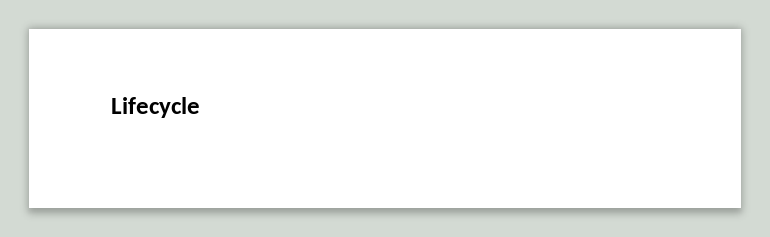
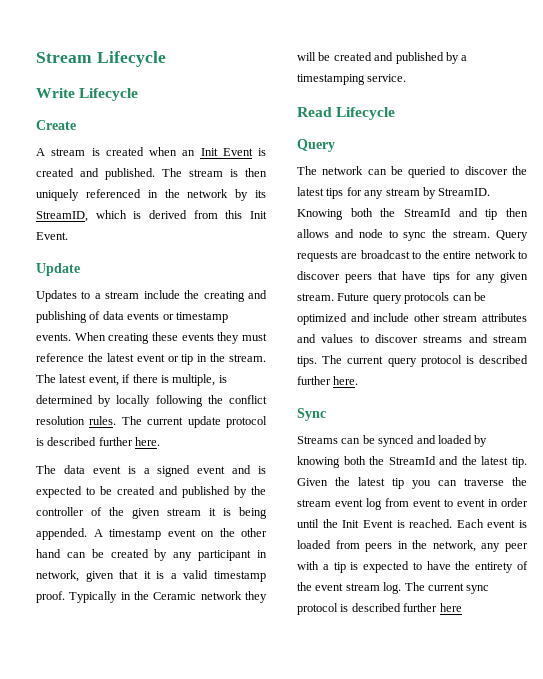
- Lifecycle
+ Stream Lifecycle
+ Write Lifecycle
+ Create
+ A stream is created when an Init Event is created and published. The stream is then uniquely referenced in the network by its StreamID, which is derived from this Init Event.
+ Update
+ Updates to a stream include the creating and publishing of data events or timestamp events. When creating these events they must reference the latest event or tip in the stream. The latest event, if there is multiple, is determined by locally following the conflict resolution rules. The current update protocol is described further here.
+ The data event is a signed event and is expected to be created and published by the controller of the given stream it is being appended. A timestamp event on the other hand can be created by any participant in network, given that it is a valid timestamp proof. Typically in the Ceramic network they will be created and published by a timestamping service.
+ Read Lifecycle
+ Query
+ The network can be queried to discover the latest tips for any stream by StreamID. Knowing both the StreamId and tip then allows and node to sync the stream. Query requests are broadcast to the entire network to discover peers that have tips for any given stream. Future query protocols can be optimized and include other stream attributes and values to discover streams and stream tips. The current query protocol is described further here.
+ Sync
+ Streams can be synced and loaded by knowing both the StreamId and the latest tip. Given the latest tip you can traverse the stream event log from event to event in order until the Init Event is reached. Each event is loaded from peers in the network, any peer with a tip is expected to have the entirety of the event stream log. The current sync protocol is described further here

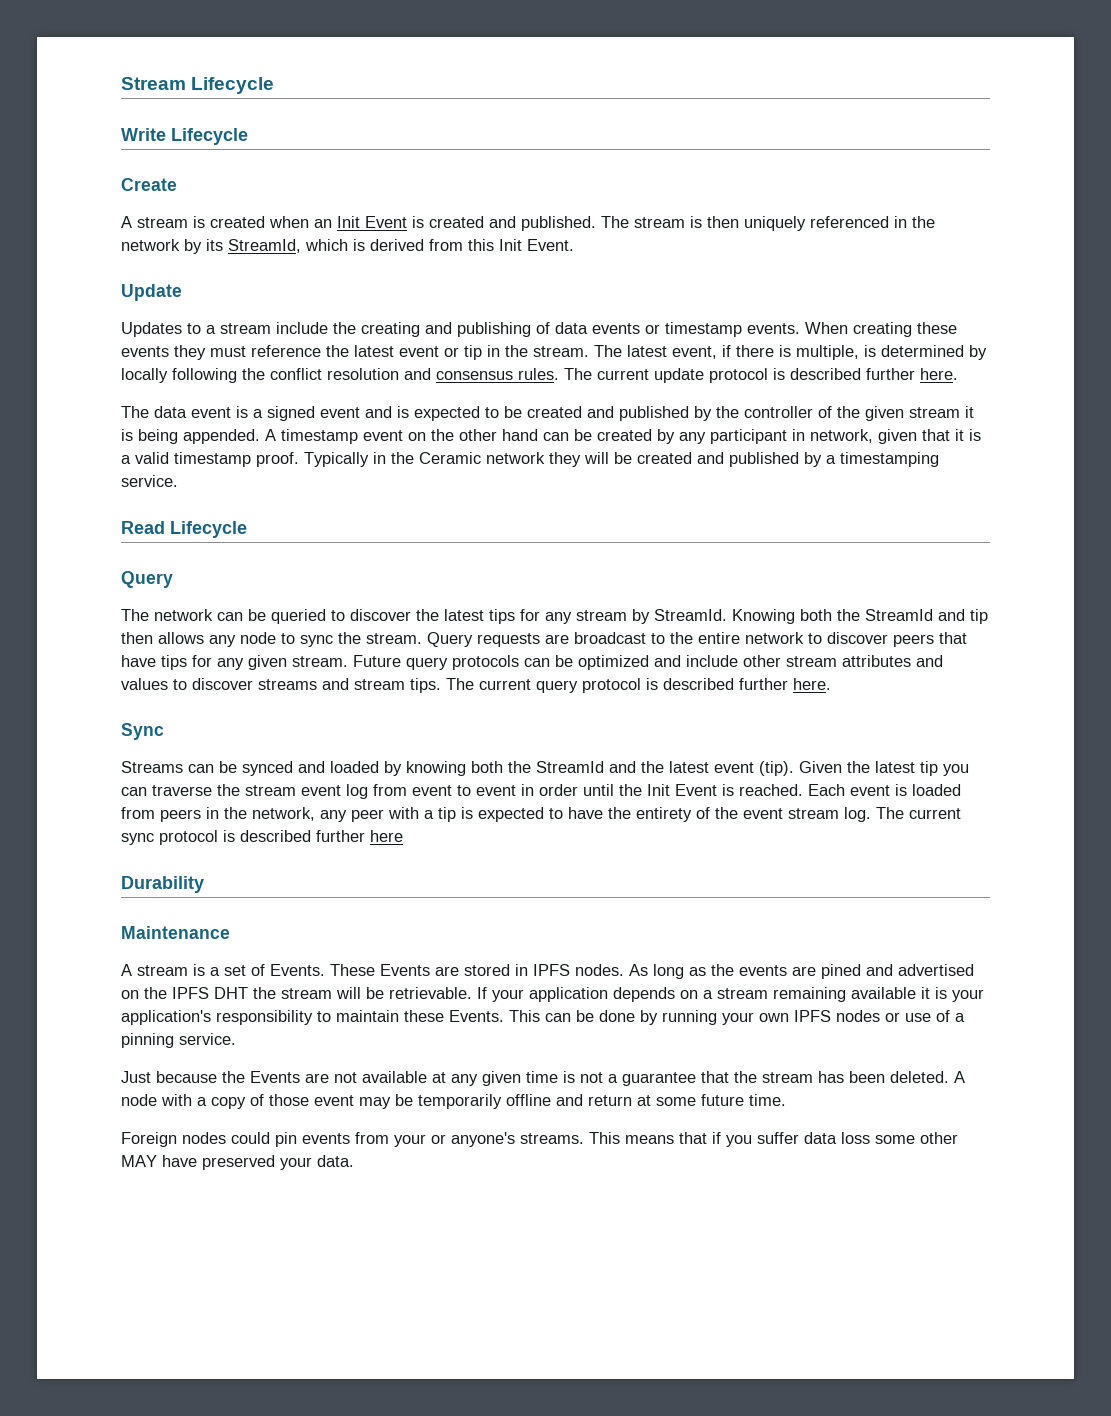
- The stream is then uniquely referenced in the network by its StreamID, which is derived from this Init Event.
+ The stream is then uniquely referenced in the network by its StreamId, which is derived from this Init Event.
- The latest event, if there is multiple, is determined by locally following the conflict resolution rules.
+ The latest event, if there is multiple, is determined by locally following the conflict resolution and consensus rules.
- The network can be queried to discover the latest tips for any stream by StreamID.
+ The network can be queried to discover the latest tips for any stream by StreamId.
- Knowing both the StreamId and tip then allows and node to sync the stream.
+ Knowing both the StreamId and tip then allows any node to sync the stream.
- Streams can be synced and loaded by knowing both the StreamId and the latest tip.
+ Streams can be synced and loaded by knowing both the StreamId and the latest event (tip).
+ Durability
+ Maintenance
+ A stream is a set of Events. These Events are stored in IPFS nodes. As long as the events are pined and advertised on the IPFS DHT the stream will be retrievable. If your application depends on a stream remaining available it is your application's responsibility to maintain these Events. This can be done by running your own IPFS nodes or use of a pinning service.
+ Just because the Events are not available at any given time is not a guarantee that the stream has been deleted. A node with a copy of those event may be temporarily offline and return at some future time.
+ Foreign nodes could pin events from your or anyone's streams. This means that if you suffer data loss some other MAY have preserved your data.

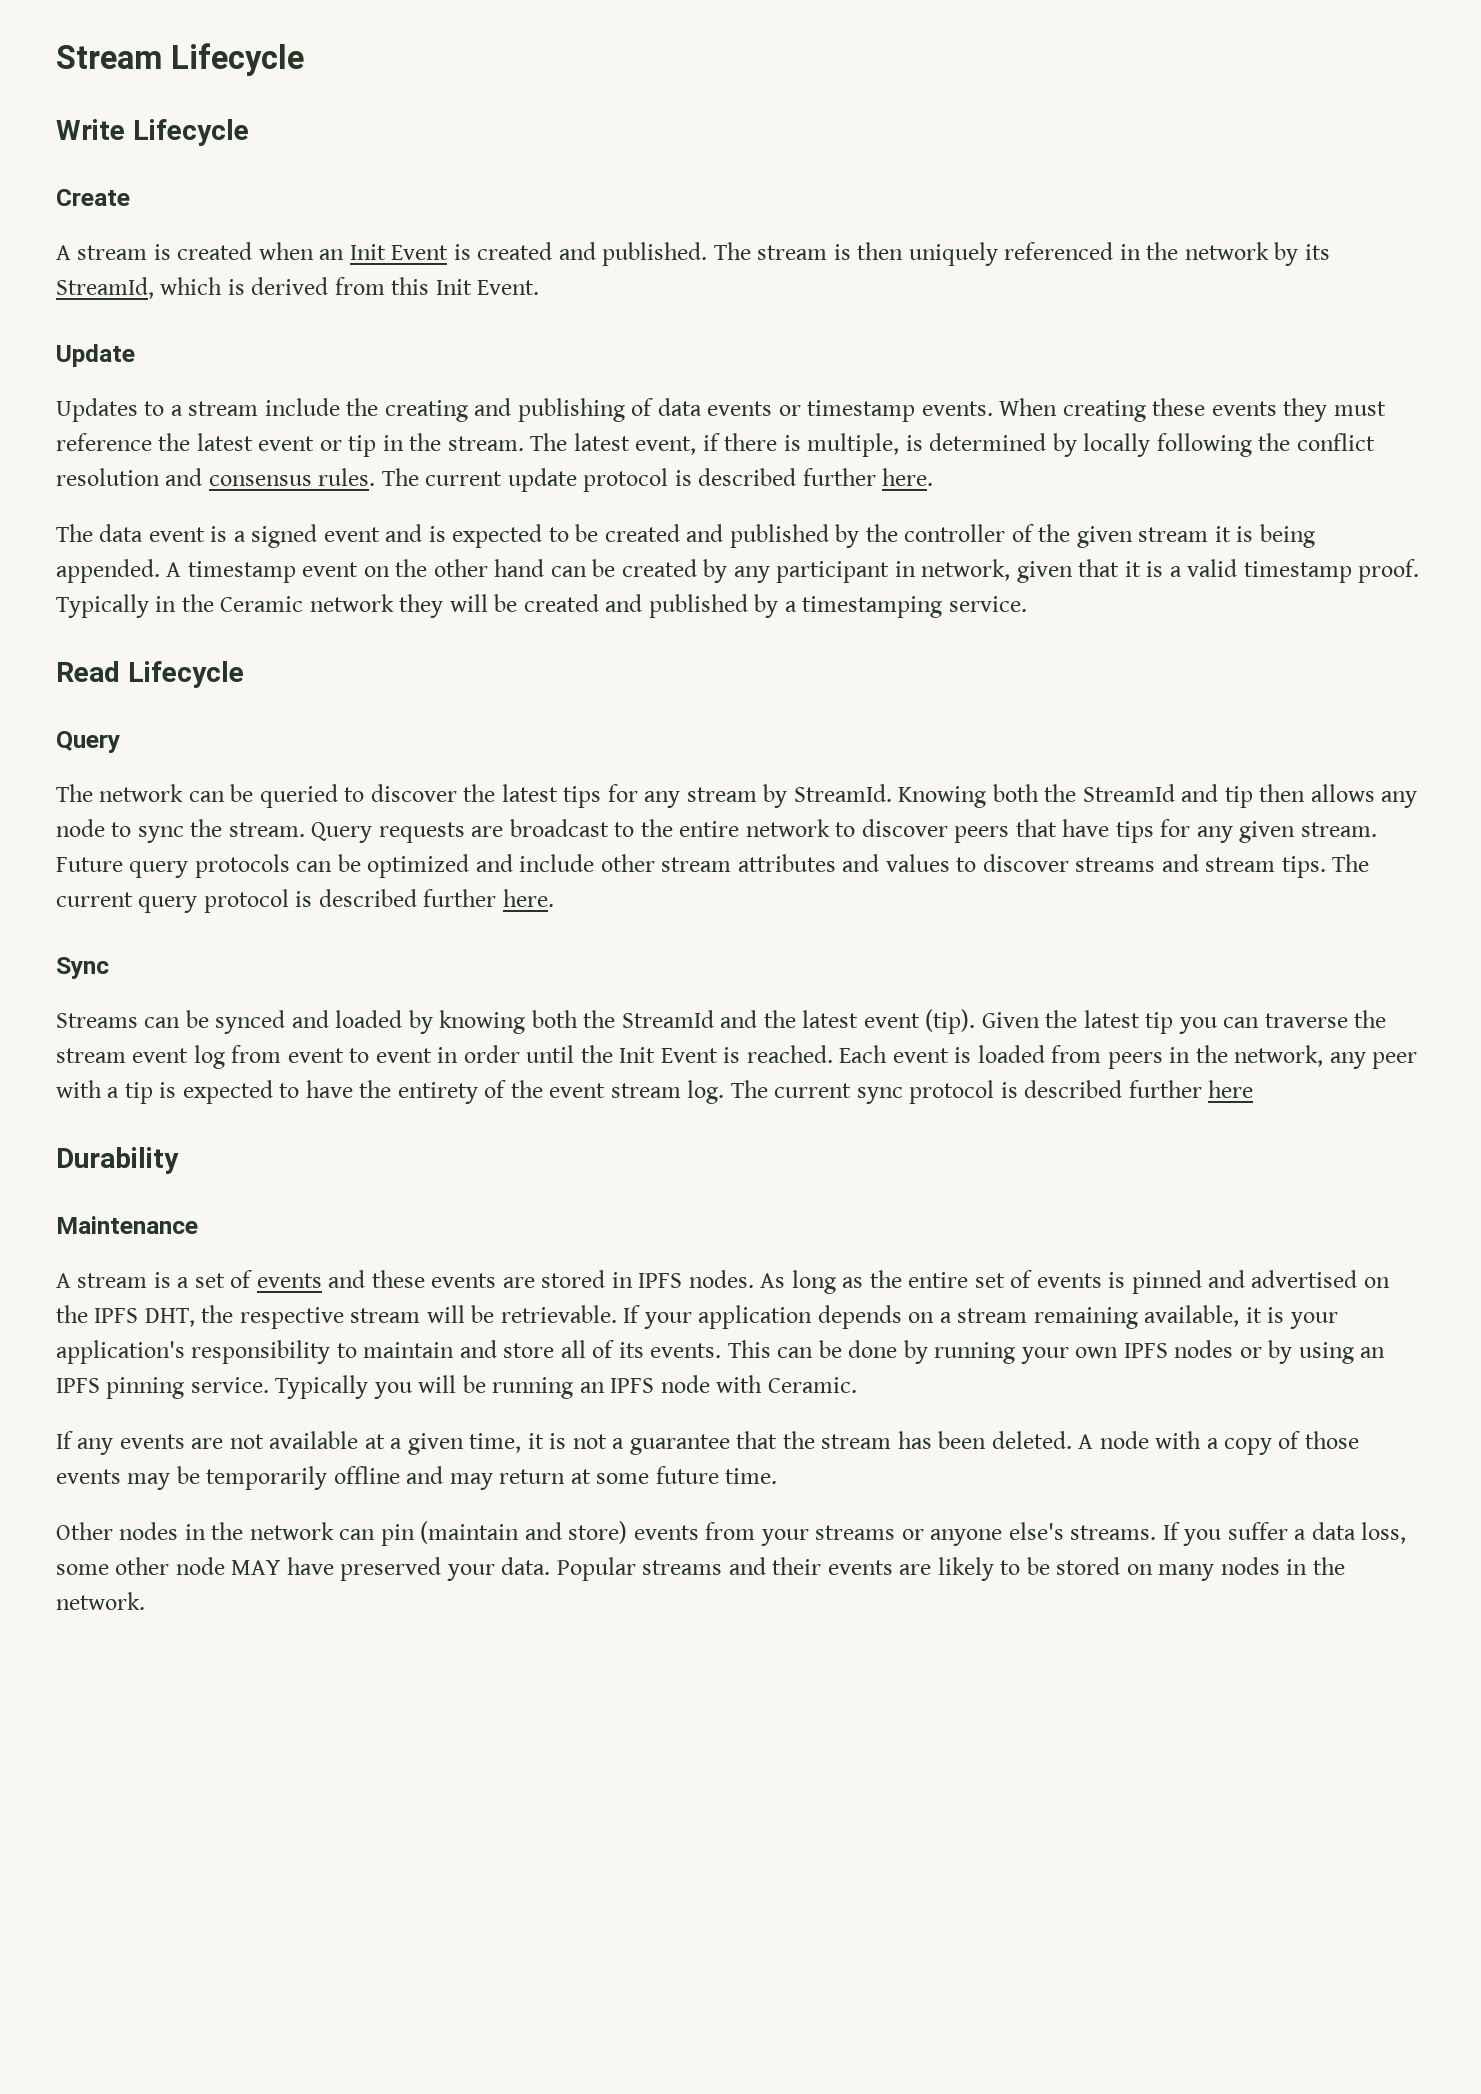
- A stream is a set of Events. These Events are stored in IPFS nodes.
+ A stream is a set of events and these events are stored in IPFS nodes.
- As long as the events are pined and advertised on the IPFS DHT the stream will be retrievable.
+ As long as the entire set of events is pinned and advertised on the IPFS DHT, the respective stream will be retrievable.
- If your application depends on a stream remaining available it is your application's responsibility to maintain these Events.
+ If your application depends on a stream remaining available, it is your application's responsibility to maintain and store all of its events.
- This can be done by running your own IPFS nodes or use of a pinning service.
- Just because the Events are not available at any given time is not a guarantee that the stream has been deleted.
+ This can be done by running your own IPFS nodes or by using an IPFS pinning service. Typically you will be running an IPFS node with Ceramic.
+ If any events are not available at a given time, it is not a guarantee that the stream has been deleted.
- A node with a copy of those event may be temporarily offline and return at some future time.
+ A node with a copy of those events may be temporarily offline and may return at some future time.
- Foreign nodes could pin events from your or anyone's streams. This means that if you suffer data loss some other MAY have preserved your data.
+ Other nodes in the network can pin (maintain and store) events from your streams or anyone else's streams. If you suffer a data loss, some other node MAY have preserved your data.
+ Popular streams and their events are likely to be stored on many nodes in the network.

